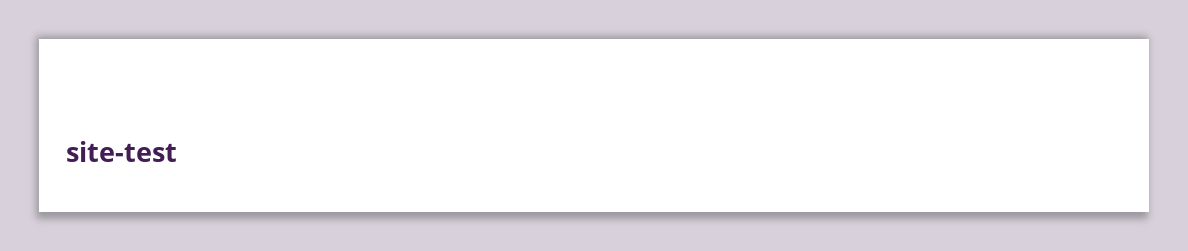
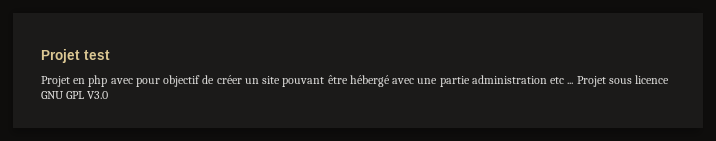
- site-test
+ Projet test
+ Projet en php avec pour objectif de créer un site pouvant être hébergé avec une partie administration etc ... Projet sous licence GNU GPL V3.0

